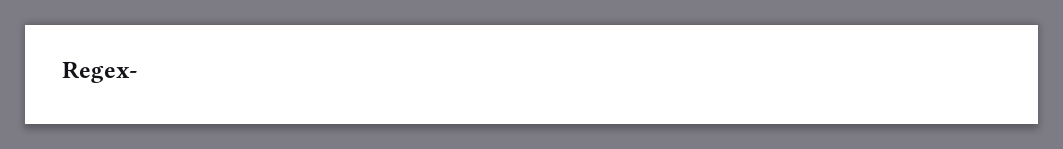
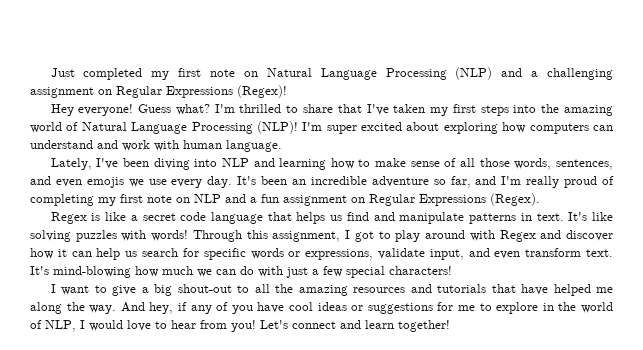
- Regex-
+ Just completed my first note on Natural Language Processing (NLP) and a challenging assignment on Regular Expressions (Regex)!
+ Hey everyone! Guess what? I'm thrilled to share that I've taken my first steps into the amazing world of Natural Language Processing (NLP)! I'm super excited about exploring how computers can understand and work with human language.
+ Lately, I've been diving into NLP and learning how to make sense of all those words, sentences, and even emojis we use every day. It's been an incredible adventure so far, and I'm really proud of completing my first note on NLP and a fun assignment on Regular Expressions (Regex).
+ Regex is like a secret code language that helps us find and manipulate patterns in text. It's like solving puzzles with words! Through this assignment, I got to play around with Regex and discover how it can help us search for specific words or expressions, validate input, and even transform text. It's mind-blowing how much we can do with just a few special characters!
+ I want to give a big shout-out to all the amazing resources and tutorials that have helped me along the way. And hey, if any of you have cool ideas or suggestions for me to explore in the world of NLP, I would love to hear from you! Let's connect and learn together!

